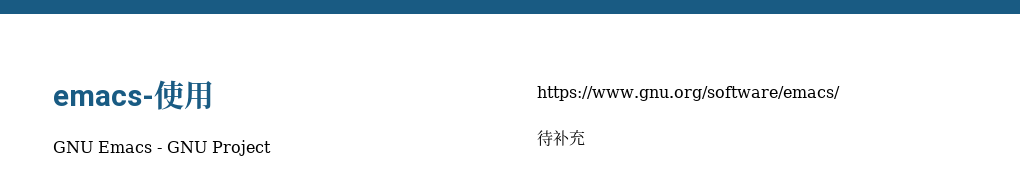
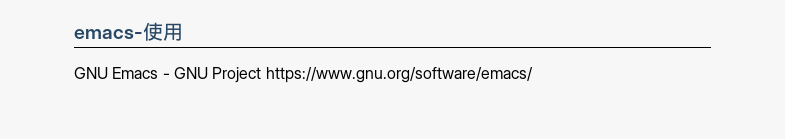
- 待补充

